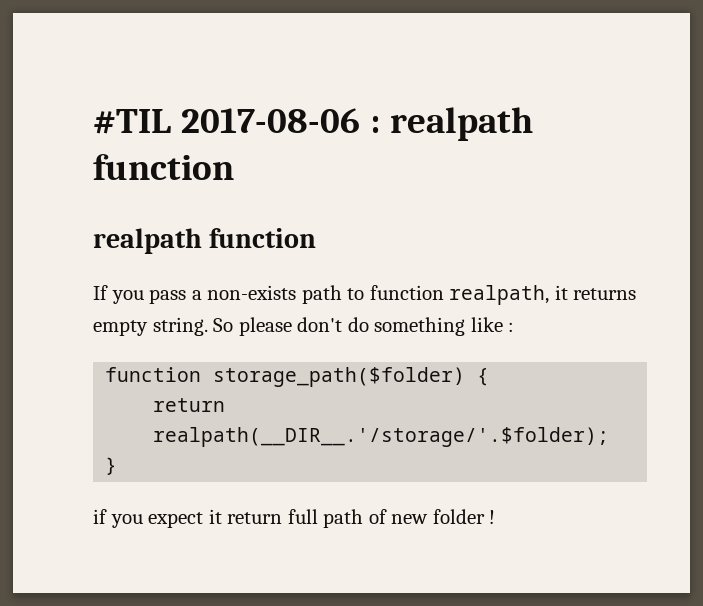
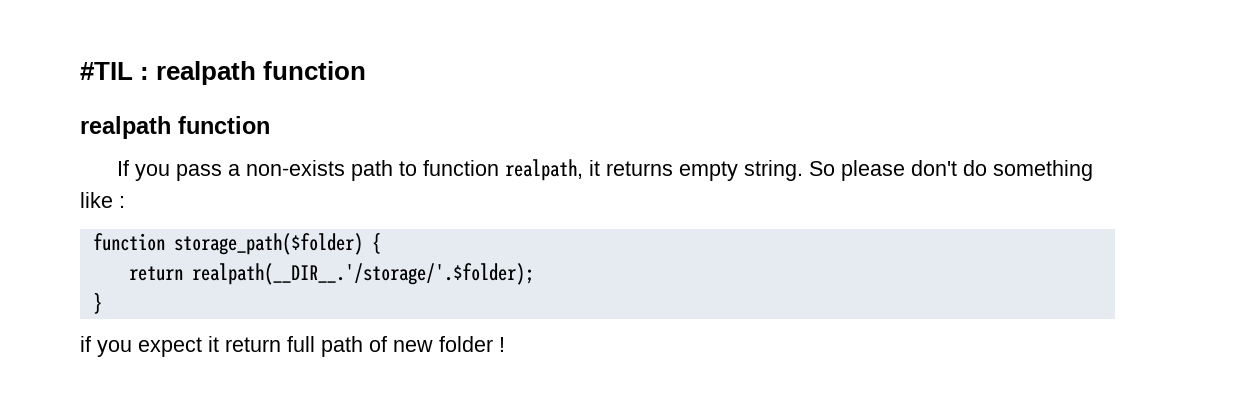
- #TIL 2017-08-06 : realpath function
+ #TIL : realpath function

